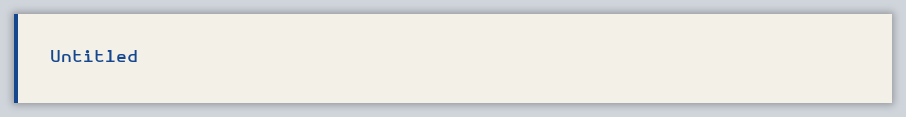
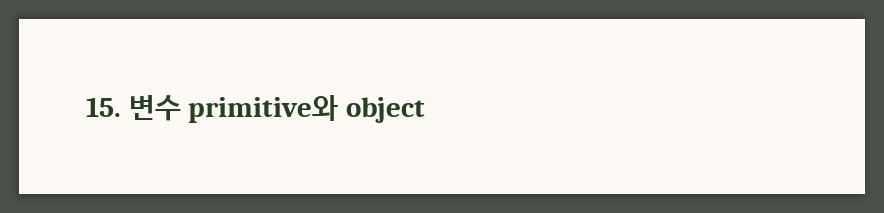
- Untitled
+ 15. 변수 primitive와 object

